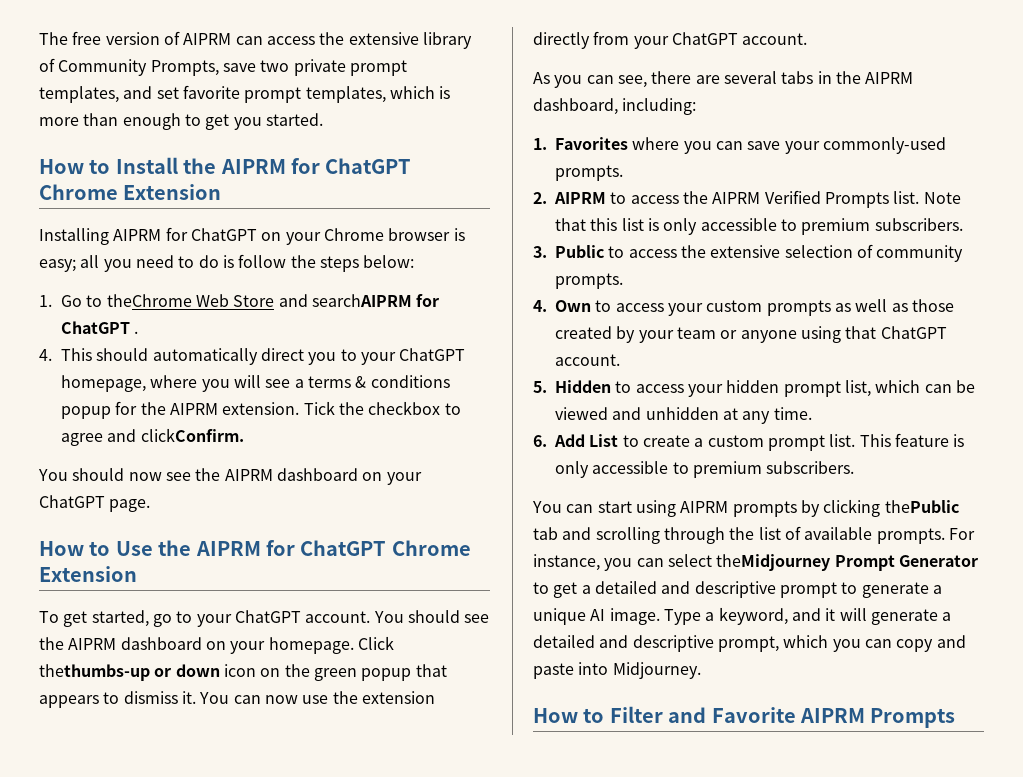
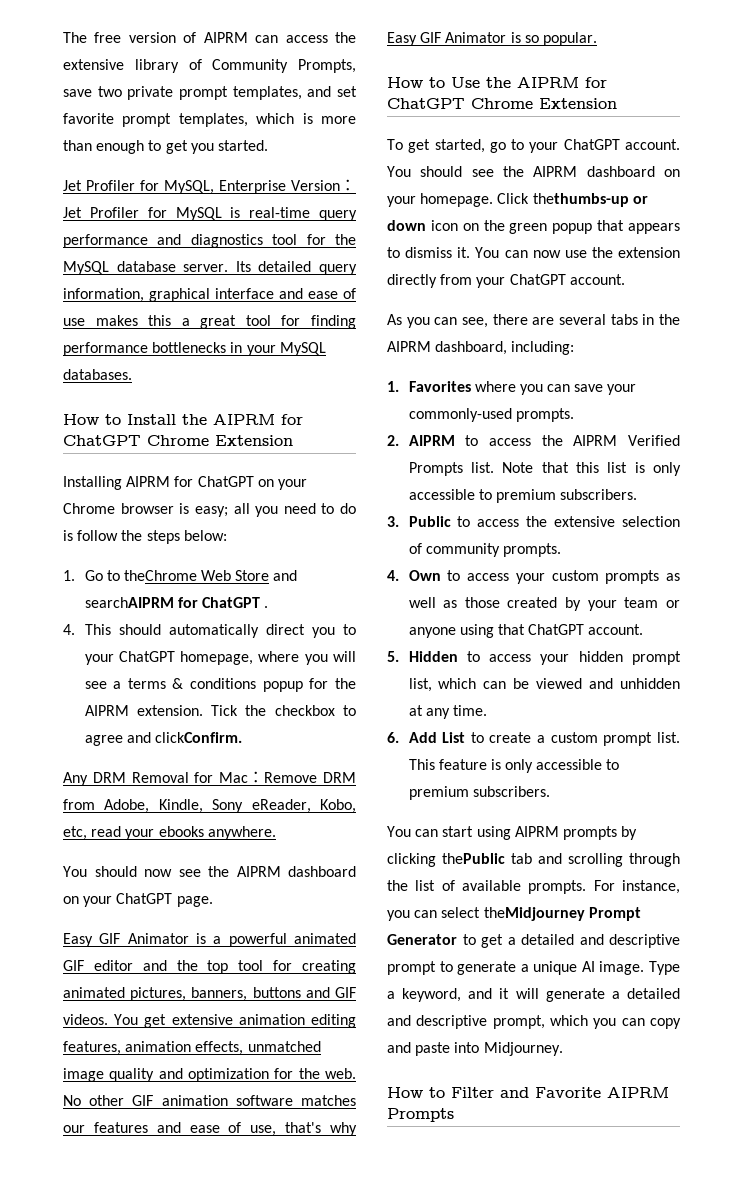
+ Jet Profiler for MySQL, Enterprise Version：Jet Profiler for MySQL is real-time query performance and diagnostics tool for the MySQL database server. Its detailed query information, graphical interface and ease of use makes this a great tool for finding performance bottlenecks in your MySQL databases.
+ Any DRM Removal for Mac：Remove DRM from Adobe, Kindle, Sony eReader, Kobo, etc, read your ebooks anywhere.
+ Easy GIF Animator is a powerful animated GIF editor and the top tool for creating animated pictures, banners, buttons and GIF videos. You get extensive animation editing features, animation effects, unmatched image quality and optimization for the web. No other GIF animation software matches our features and ease of use, that's why Easy GIF Animator is so popular.

